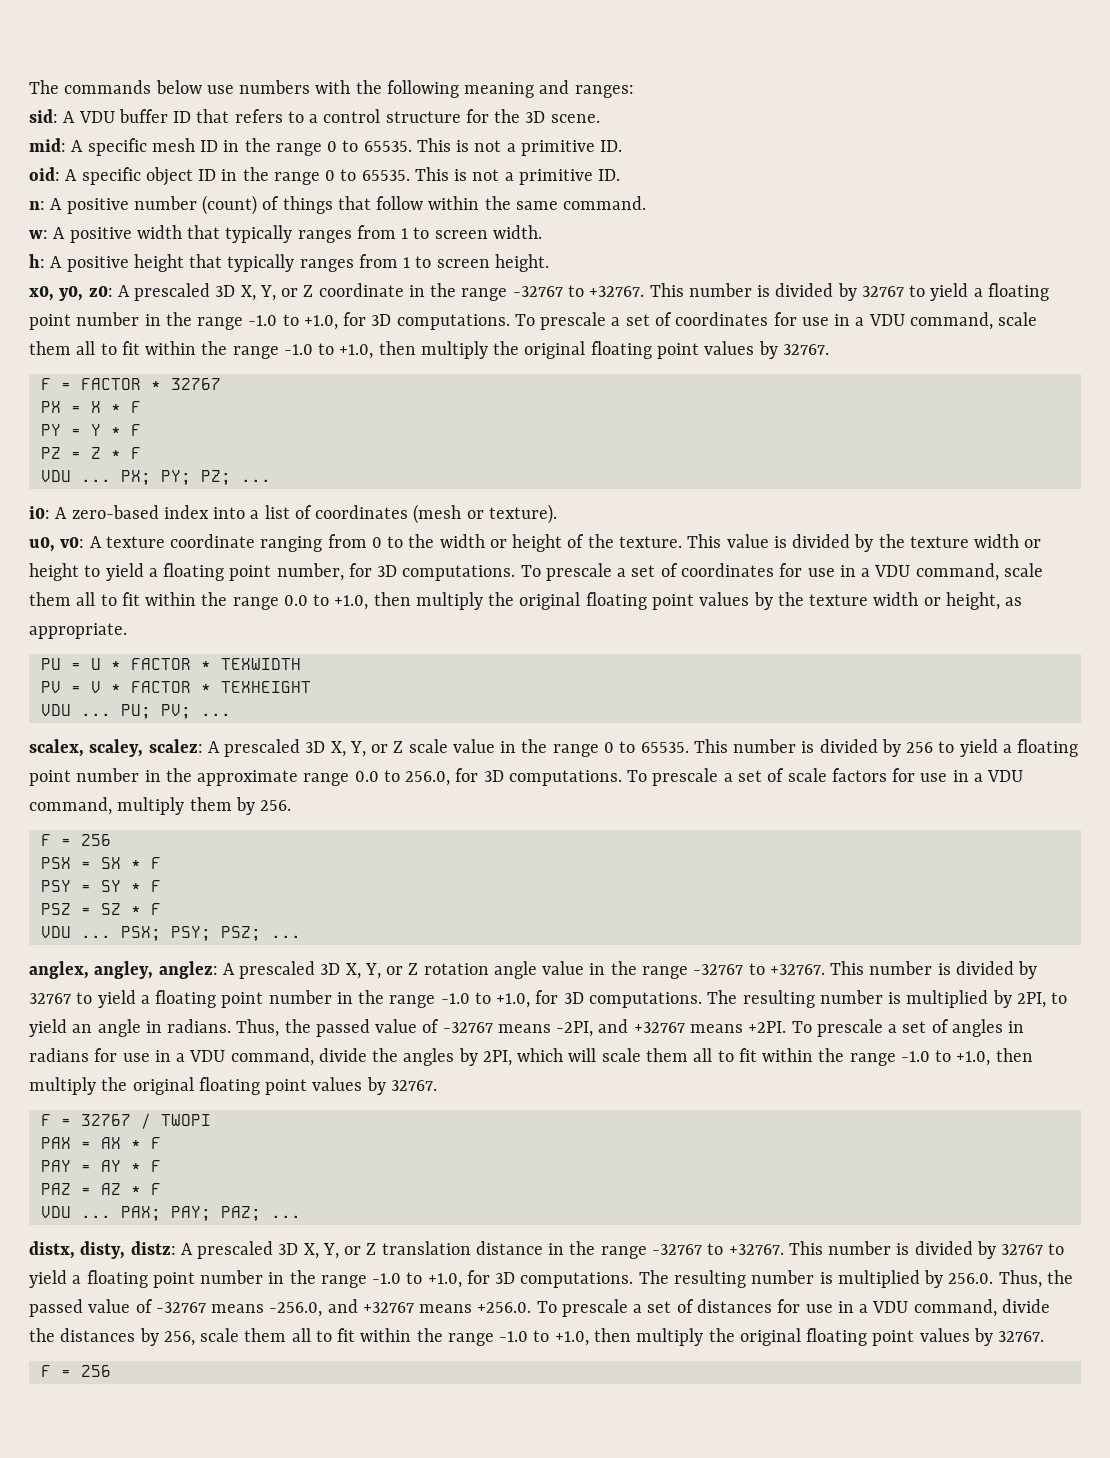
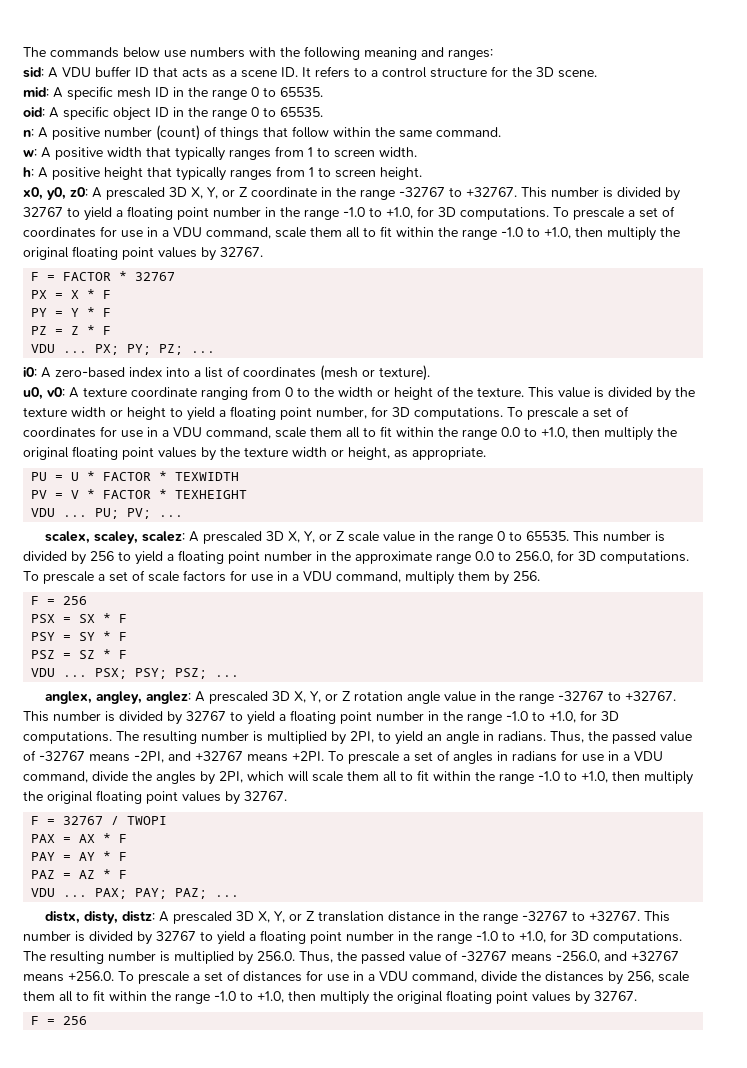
- sid: A VDU buffer ID that refers to a control structure for the 3D scene.
+ sid: A VDU buffer ID that acts as a scene ID. It refers to a control structure for the 3D scene.
- mid: A specific mesh ID in the range 0 to 65535. This is not a primitive ID.
+ mid: A specific mesh ID in the range 0 to 65535.
- oid: A specific object ID in the range 0 to 65535. This is not a primitive ID.
+ oid: A specific object ID in the range 0 to 65535.

